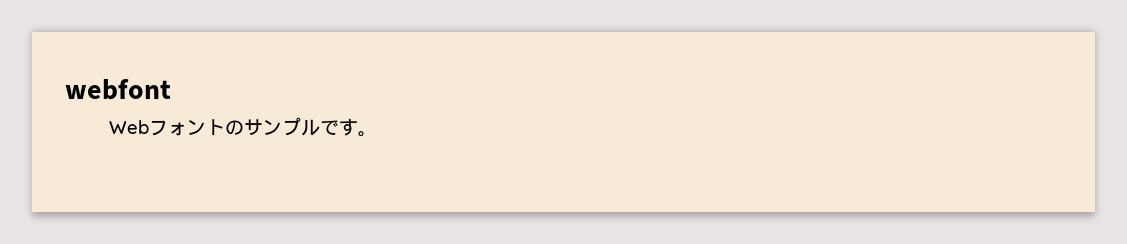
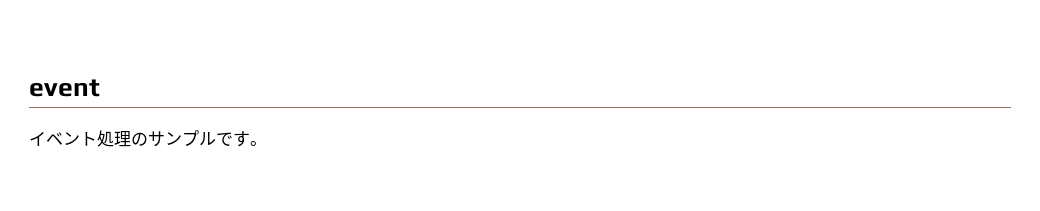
- webfont
- Webフォントのサンプルです。
+ event
+ イベント処理のサンプルです。

